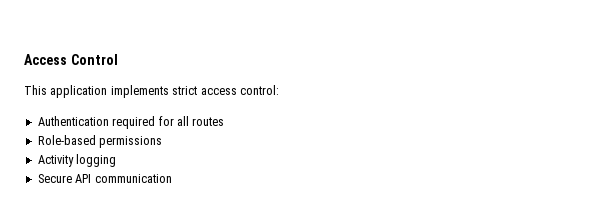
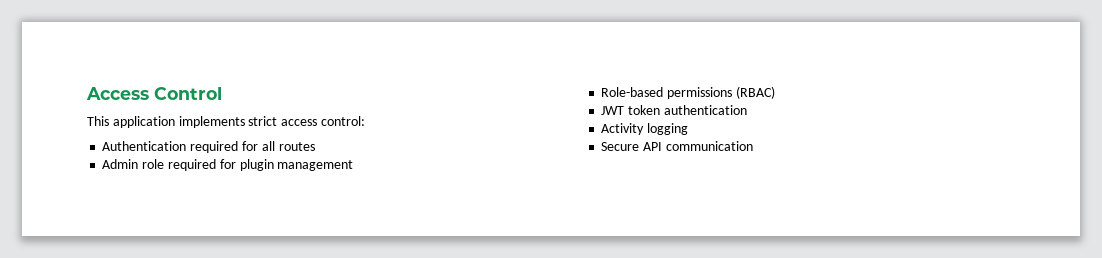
- Role-based permissions
+ Admin role required for plugin management
+ Role-based permissions (RBAC)
+ JWT token authentication

